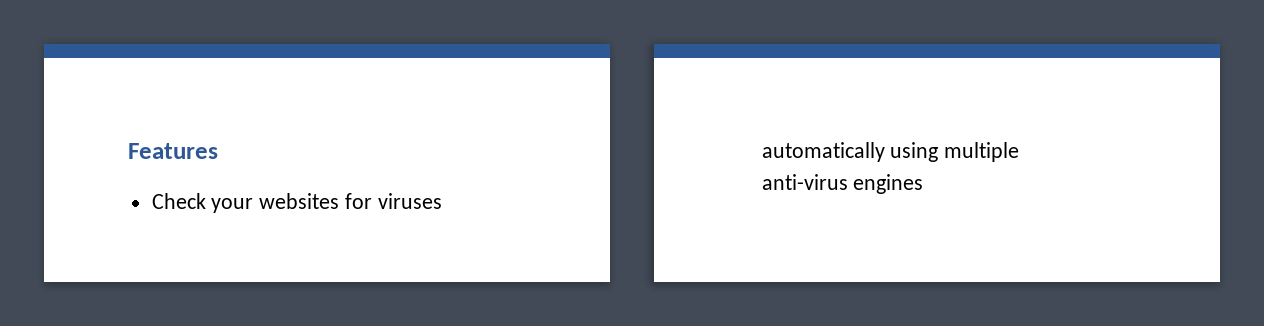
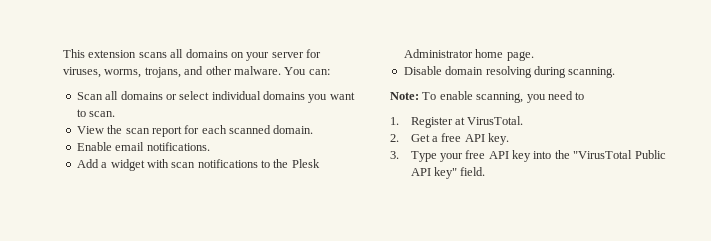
- Features
- Check your websites for viruses automatically using multiple anti-virus engines
+ This extension scans all domains on your server for viruses, worms, trojans, and other malware. You can:
+ Scan all domains or select individual domains you want to scan.
+ View the scan report for each scanned domain.
+ Enable email notifications.
+ Add a widget with scan notifications to the Plesk Administrator home page.
+ Disable domain resolving during scanning.
+ Note: To enable scanning, you need to
+ 1. Register at VirusTotal.
+ 2. Get a free API key.
+ 3. Type your free API key into the "VirusTotal Public API key" field.

